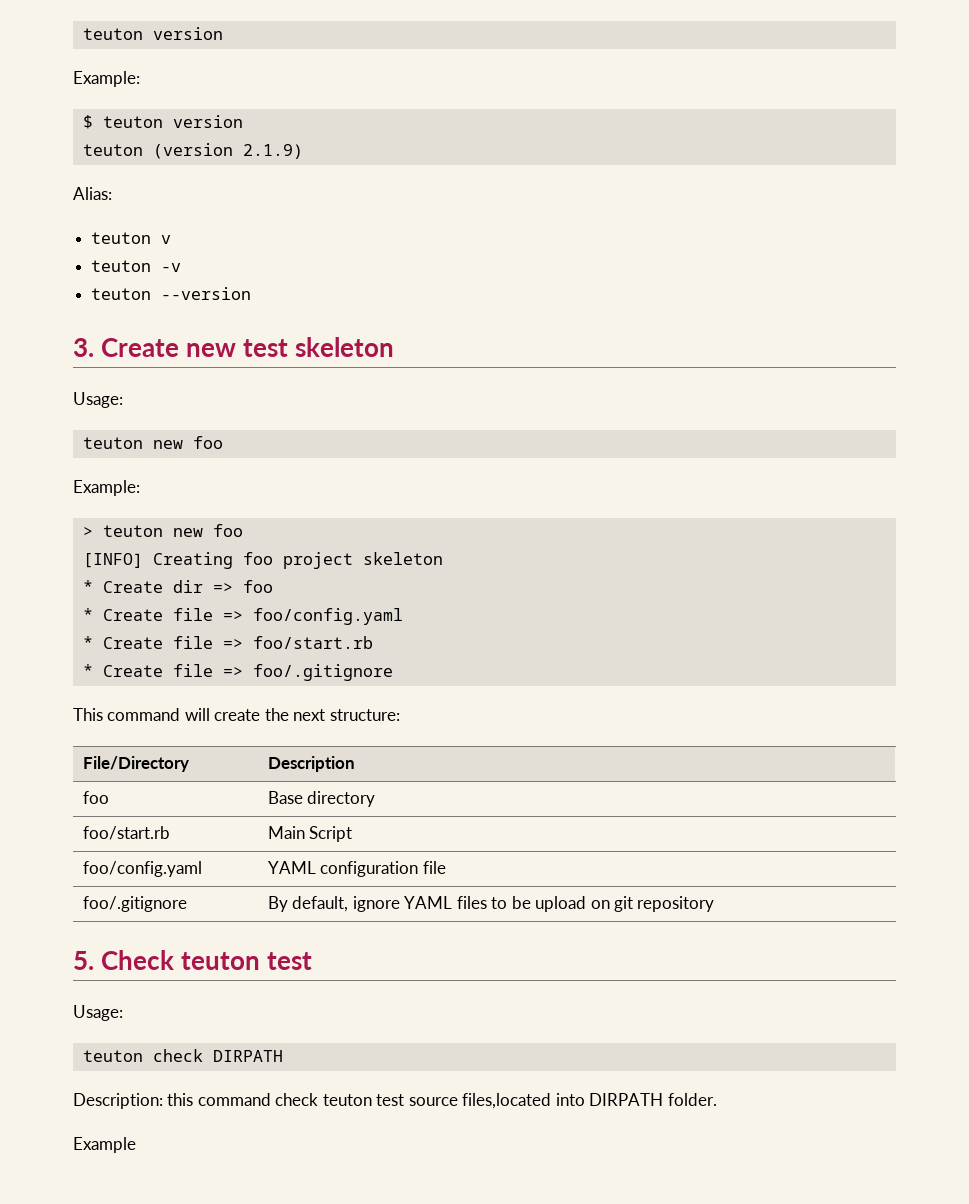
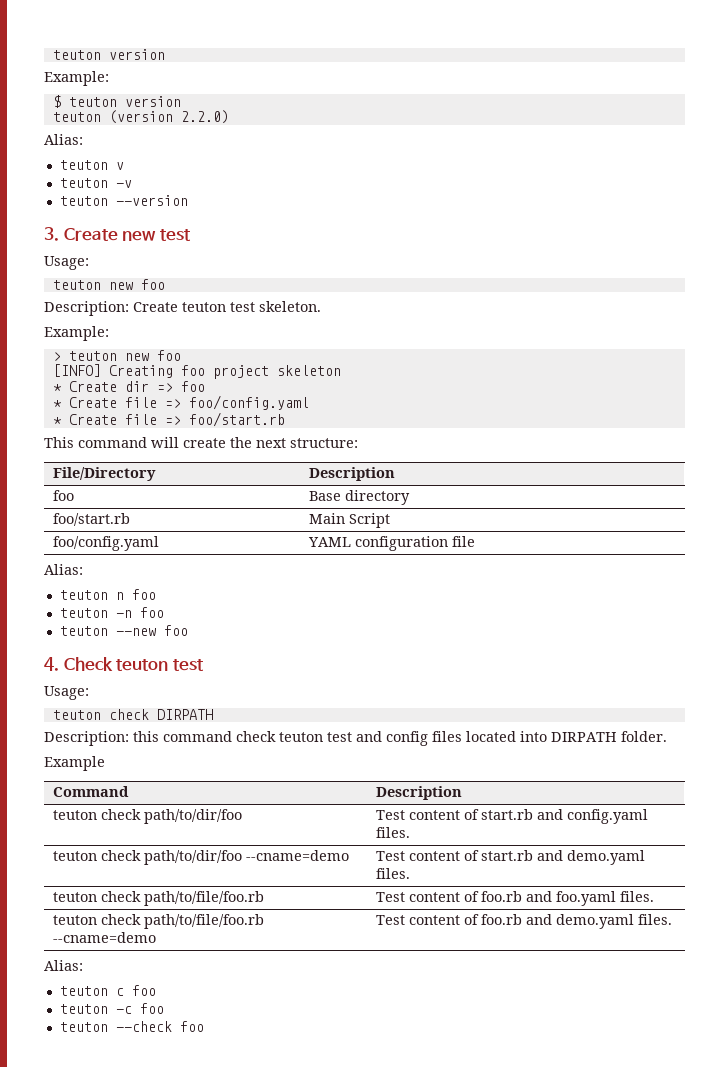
- teuton (version 2.1.9)
+ teuton (version 2.2.0)
- 3. Create new test skeleton
+ 3. Create new test
+ Description: Create teuton test skeleton.
- * Create file => foo/.gitignore
  foo/config.yaml | YAML configuration file
- foo/.gitignore | By default, ignore YAML files to be upload on git repository
- 5. Check teuton test
+ Alias:
+ teuton n foo
+ teuton -n foo
+ teuton --new foo
+ 4. Check teuton test
- Description: this command check teuton test source files,located into DIRPATH folder.
+ Description: this command check teuton test and config files located into DIRPATH folder.
+ Command | Description
+ teuton check path/to/dir/foo | Test content of start.rb and config.yaml files.
+ teuton check path/to/dir/foo --cname=demo | Test content of start.rb and demo.yaml files.
+ teuton check path/to/file/foo.rb | Test content of foo.rb and foo.yaml files.
+ teuton check path/to/file/foo.rb --cname=demo | Test content of foo.rb and demo.yaml files.
+ Alias:
+ teuton c foo
+ teuton -c foo
+ teuton --check foo

